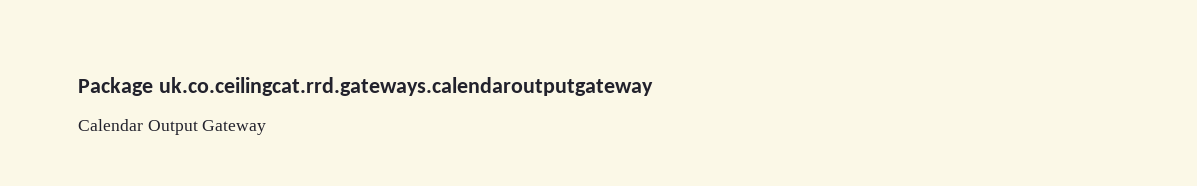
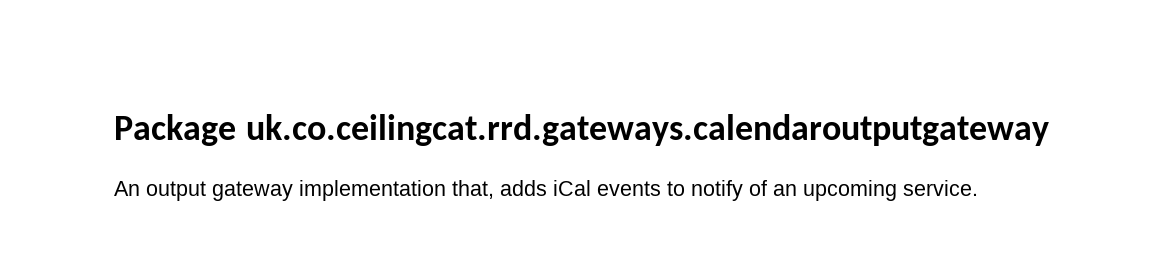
- Calendar Output Gateway
+ An output gateway implementation that, adds iCal events to notify of an upcoming service.

